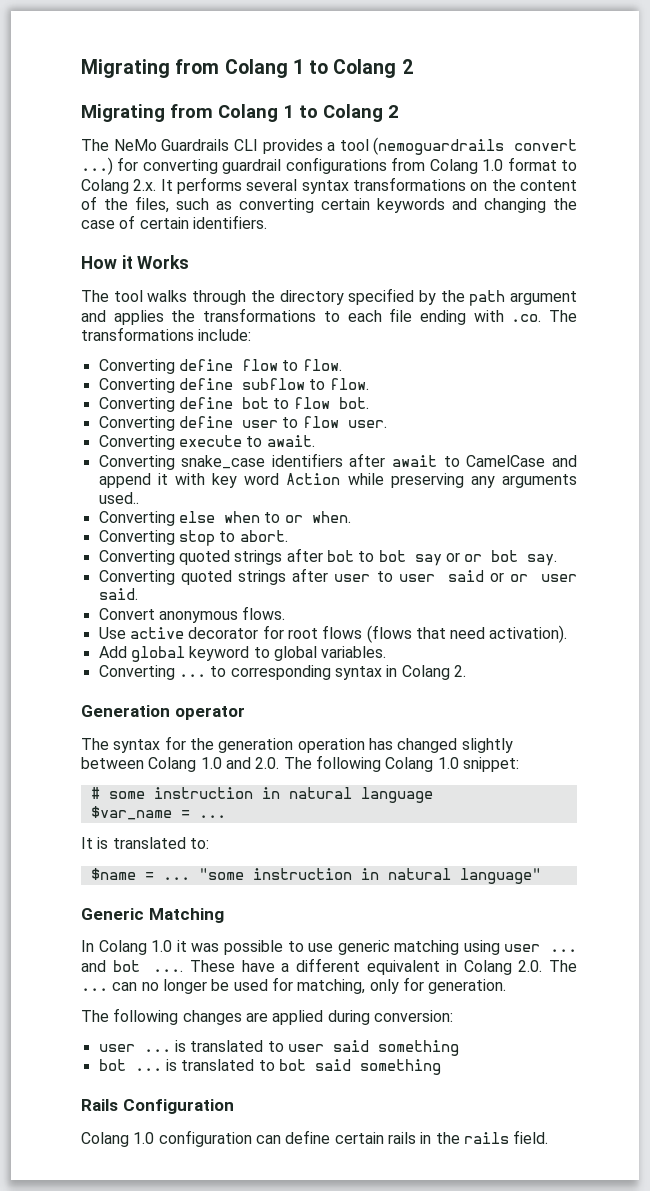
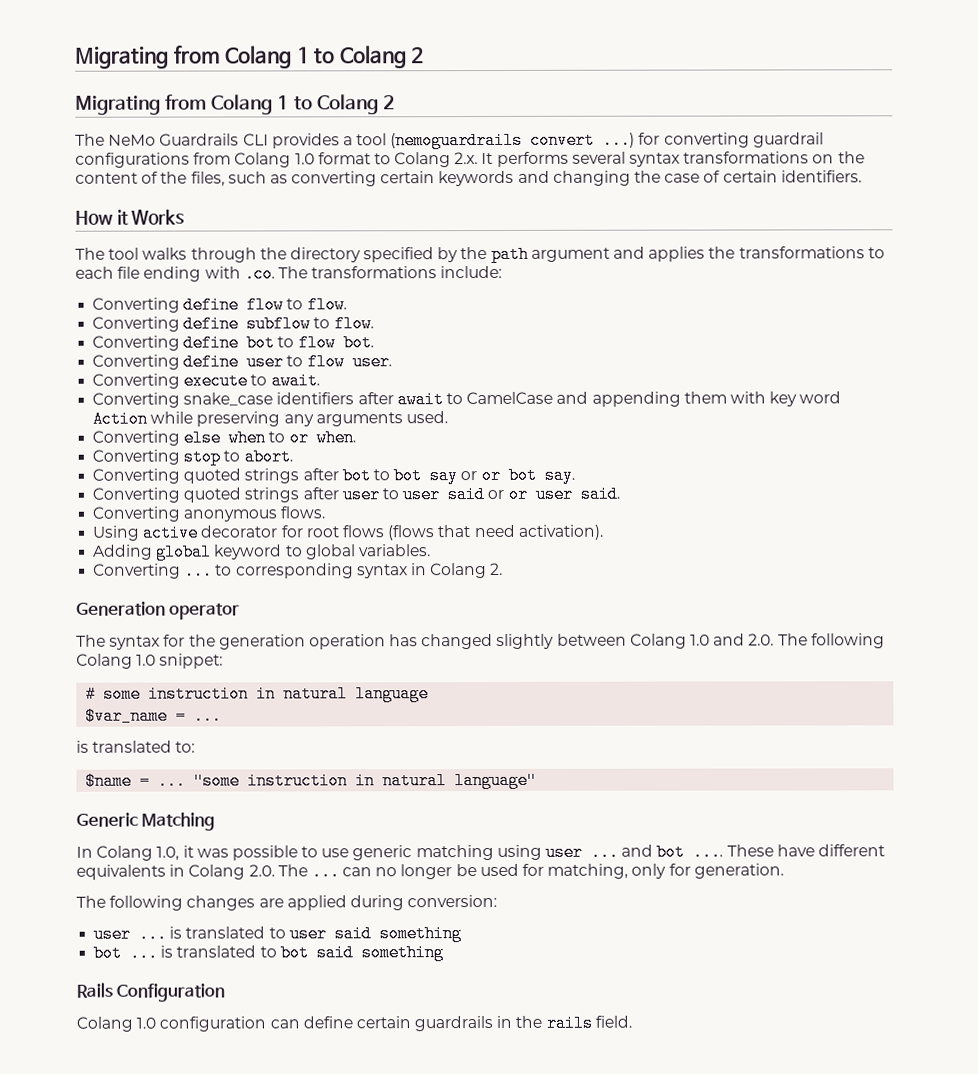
- Converting snake_case identifiers after await to CamelCase and append it with key word Action while preserving any arguments used..
+ Converting snake_case identifiers after await to CamelCase and appending them with key word Action while preserving any arguments used.
- Convert anonymous flows.
+ Converting anonymous flows.
- Use active decorator for root flows (flows that need activation).
+ Using active decorator for root flows (flows that need activation).
- Add global keyword to global variables.
+ Adding global keyword to global variables.
- It is translated to:
+ is translated to:
- In Colang 1.0 it was possible to use generic matching using user ... and bot ....
+ In Colang 1.0, it was possible to use generic matching using user ... and bot ....
- These have a different equivalent in Colang 2.0. The ... can no longer be used for matching, only for generation.
+ These have different equivalents in Colang 2.0. The ... can no longer be used for matching, only for generation.
- Colang 1.0 configuration can define certain rails in the rails field.
+ Colang 1.0 configuration can define certain guardrails in the rails field.

